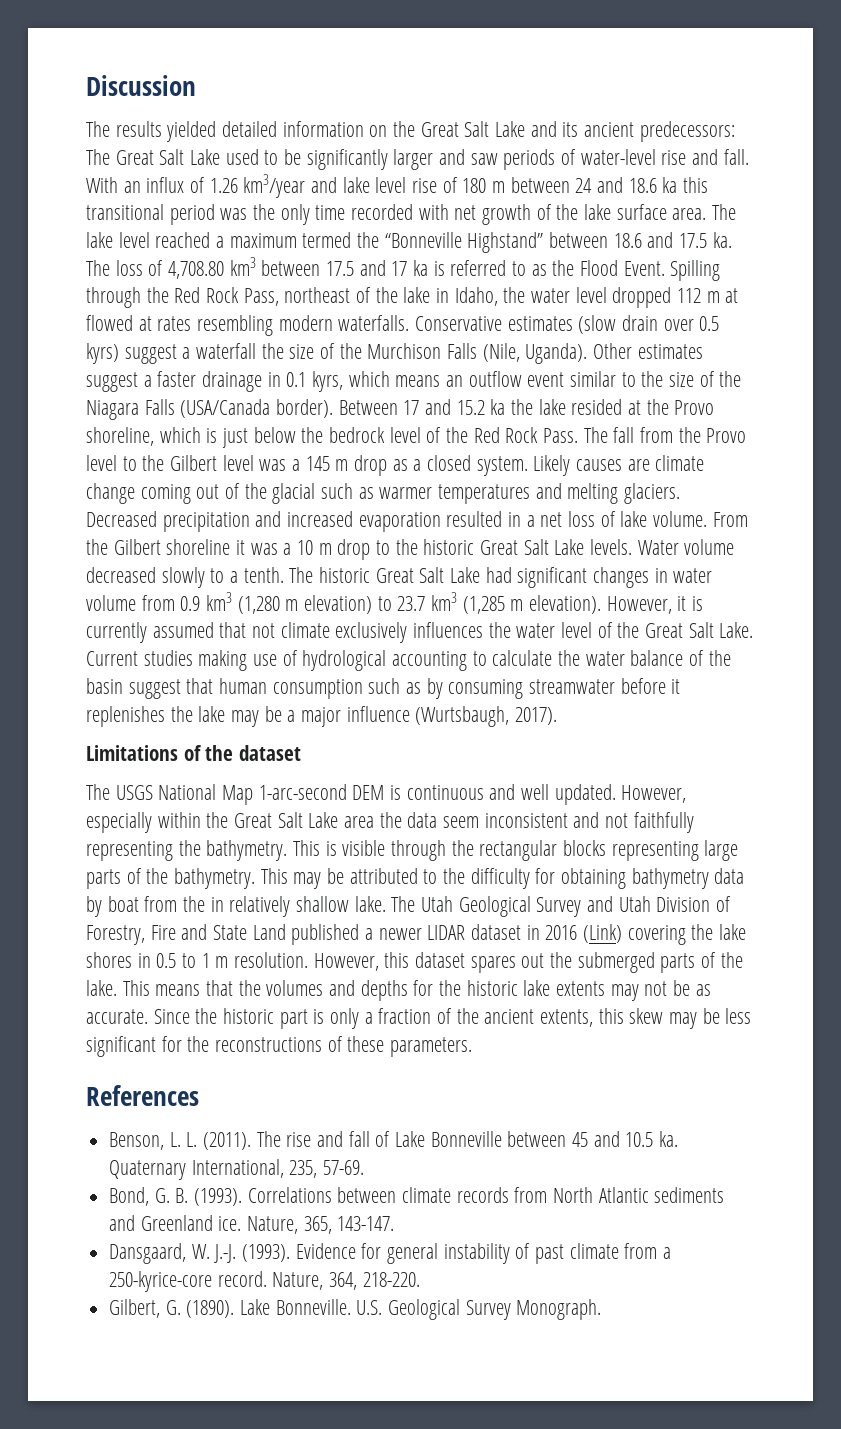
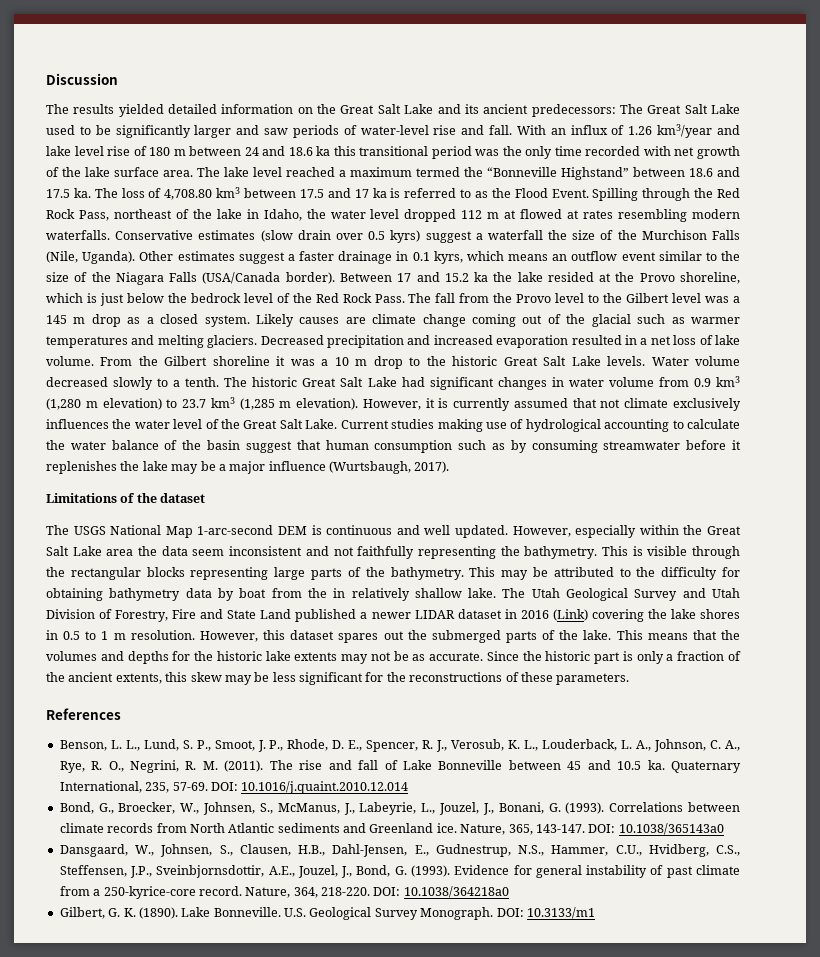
- Benson, L. L. (2011).
+ Benson, L. L., Lund, S. P., Smoot, J. P., Rhode, D. E., Spencer, R. J., Verosub, K. L., Louderback, L. A., Johnson, C. A., Rye, R. O., Negrini, R. M. (2011).
- Quaternary International, 235, 57-69.
- Bond, G. B. (1993).
+ Quaternary International, 235, 57-69. DOI: 10.1016/j.quaint.2010.12.014
+ Bond, G., Broecker, W., Johnsen, S., McManus, J., Labeyrie, L., Jouzel, J., Bonani, G. (1993).
+ DOI: 10.1038/365143a0
- Dansgaard, W. J.-J. (1993).
+ Dansgaard, W., Johnsen, S., Clausen, H.B., Dahl-Jensen, E., Gudnestrup, N.S., Hammer, C.U., Hvidberg, C.S., Steffensen, J.P., Sveinbjornsdottir, A.E., Jouzel, J., Bond, G. (1993).
+ DOI: 10.1038/364218a0
- Gilbert, G. (1890).
+ Gilbert, G. K. (1890).
+ DOI: 10.3133/m1

